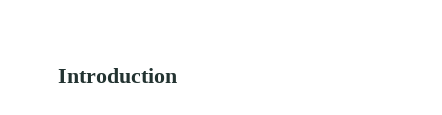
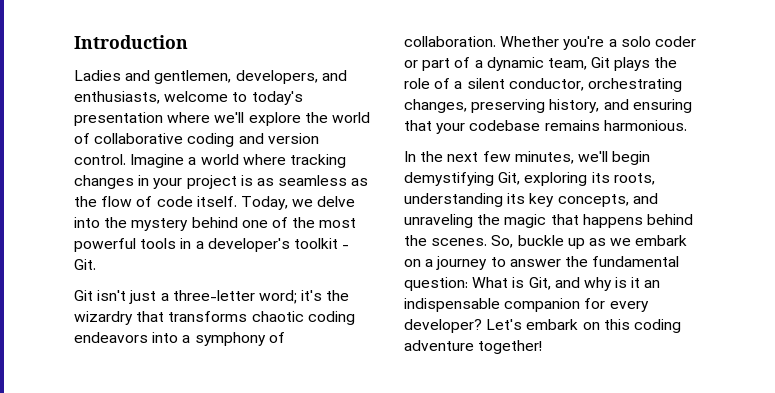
+ Ladies and gentlemen, developers, and enthusiasts, welcome to today's presentation where we'll explore the world of collaborative coding and version control. Imagine a world where tracking changes in your project is as seamless as the flow of code itself. Today, we delve into the mystery behind one of the most powerful tools in a developer's toolkit - Git.
+ Git isn't just a three-letter word; it's the wizardry that transforms chaotic coding endeavors into a symphony of collaboration. Whether you're a solo coder or part of a dynamic team, Git plays the role of a silent conductor, orchestrating changes, preserving history, and ensuring that your codebase remains harmonious.
+ In the next few minutes, we'll begin demystifying Git, exploring its roots, understanding its key concepts, and unraveling the magic that happens behind the scenes. So, buckle up as we embark on a journey to answer the fundamental question: What is Git, and why is it an indispensable companion for every developer? Let's embark on this coding adventure together!

